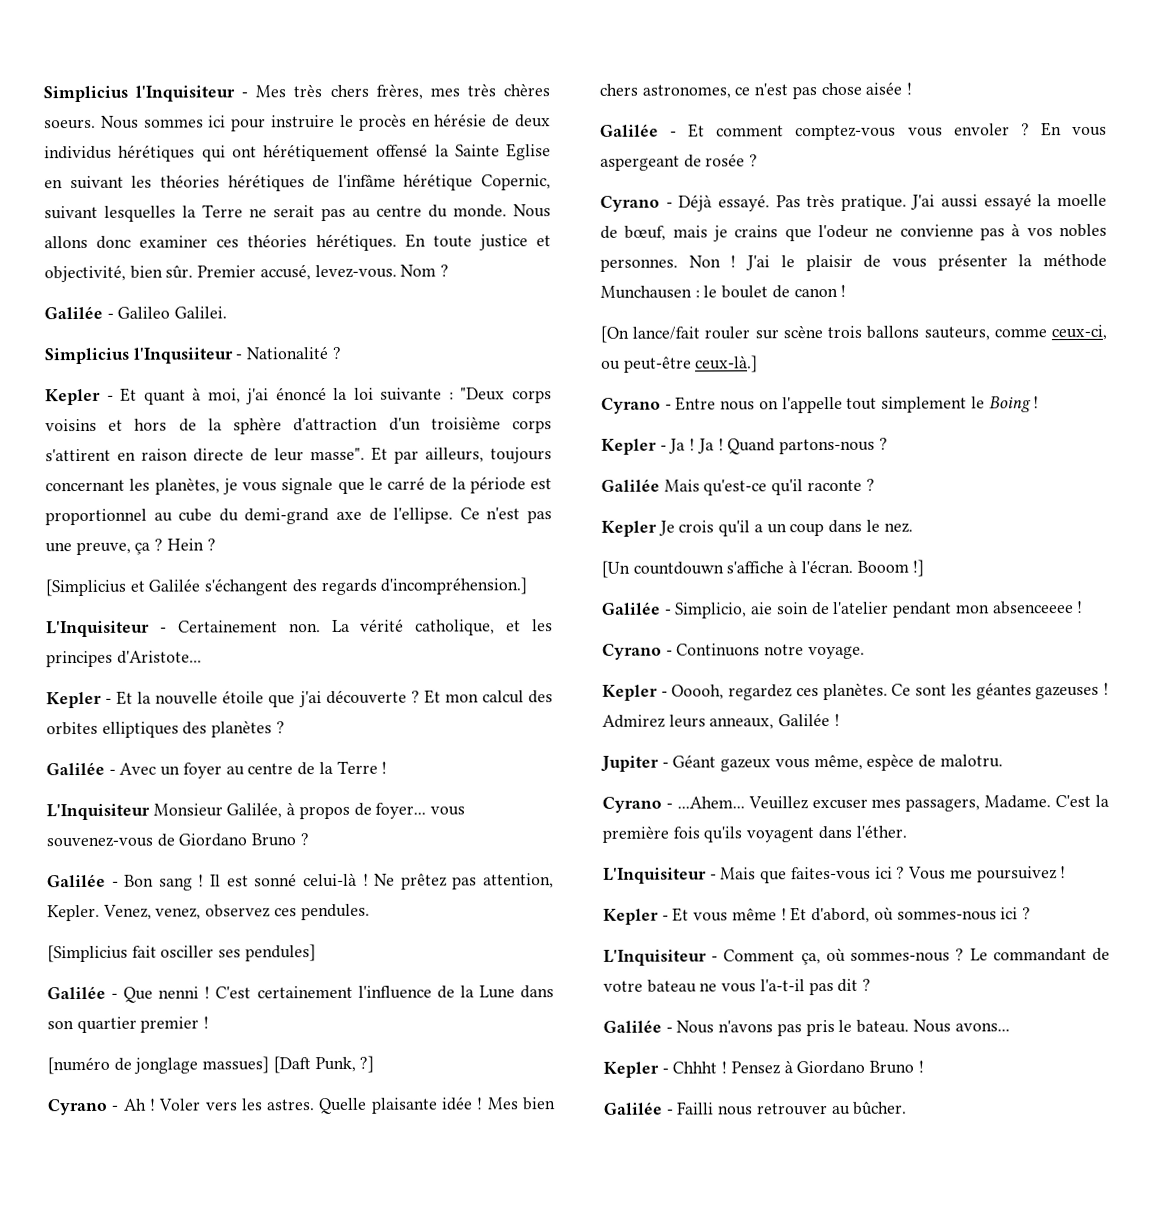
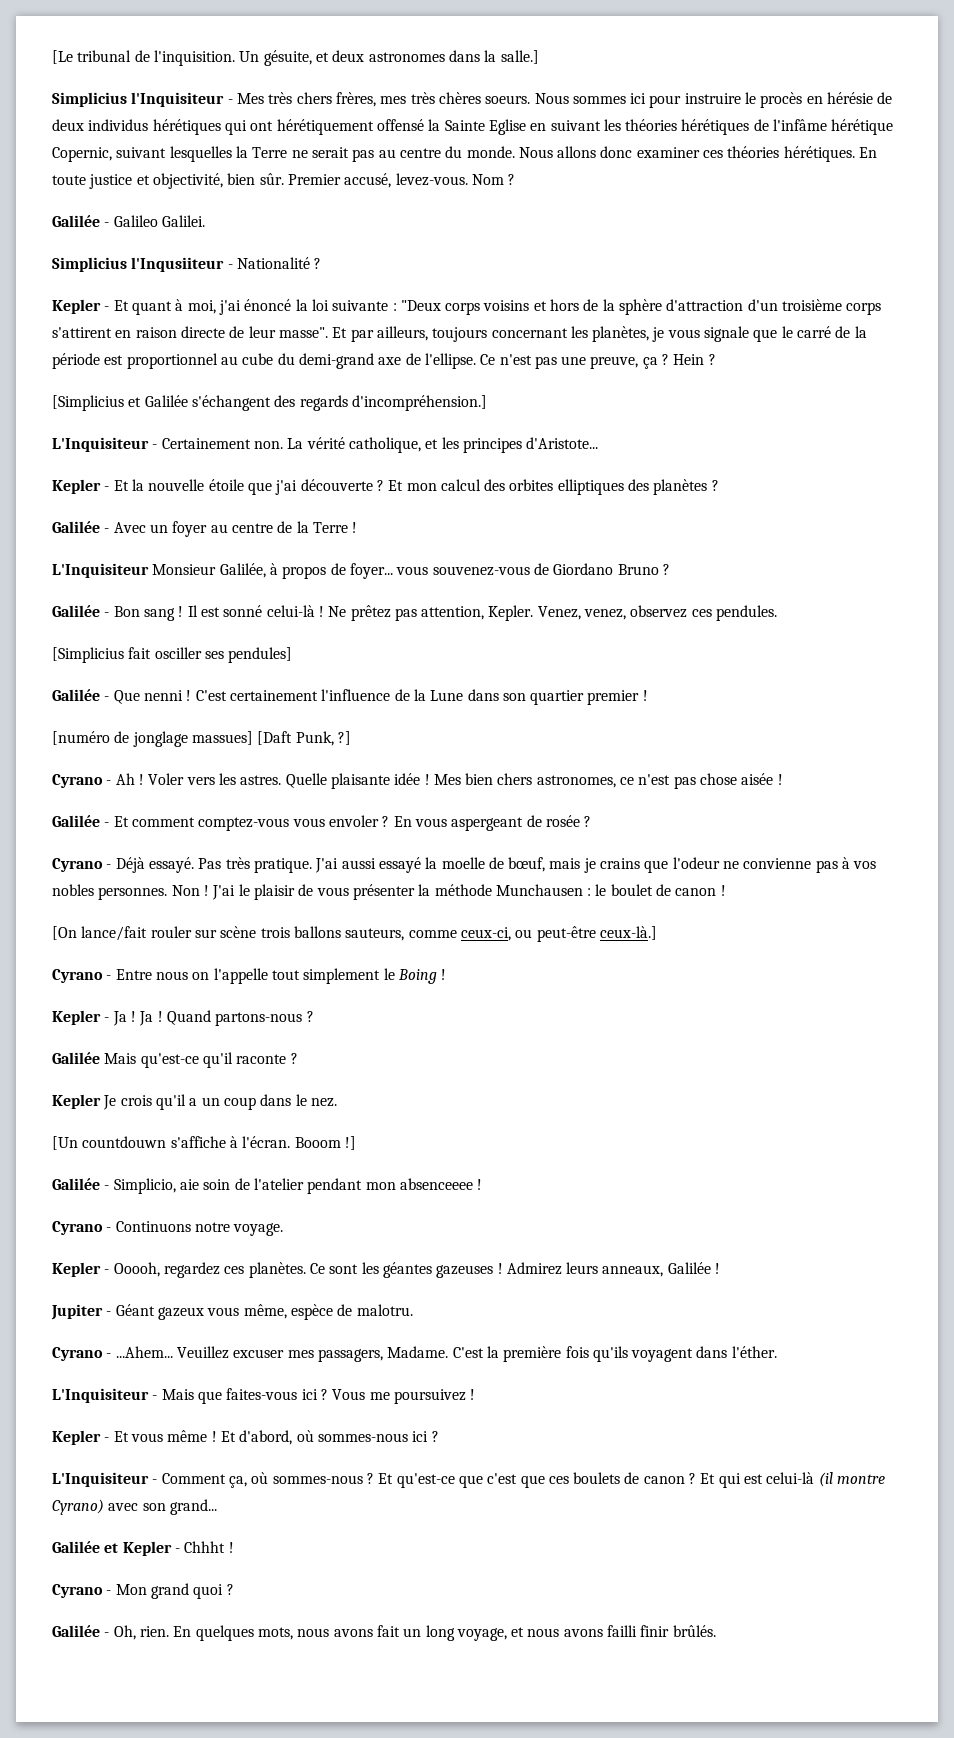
+ [Le tribunal de l'inquisition. Un gésuite, et deux astronomes dans la salle.]
- Le commandant de votre bateau ne vous l'a-t-il pas dit ?
- Galilée - Nous n'avons pas pris le bateau. Nous avons...
- Kepler - Chhht ! Pensez à Giordano Bruno !
- Galilée - Failli nous retrouver au bûcher.
+ Et qu'est-ce que c'est que ces boulets de canon ? Et qui est celui-là (il montre Cyrano) avec son grand...
+ Galilée et Kepler - Chhht !
+ Cyrano - Mon grand quoi ?
+ Galilée - Oh, rien. En quelques mots, nous avons fait un long voyage, et nous avons failli finir brûlés.

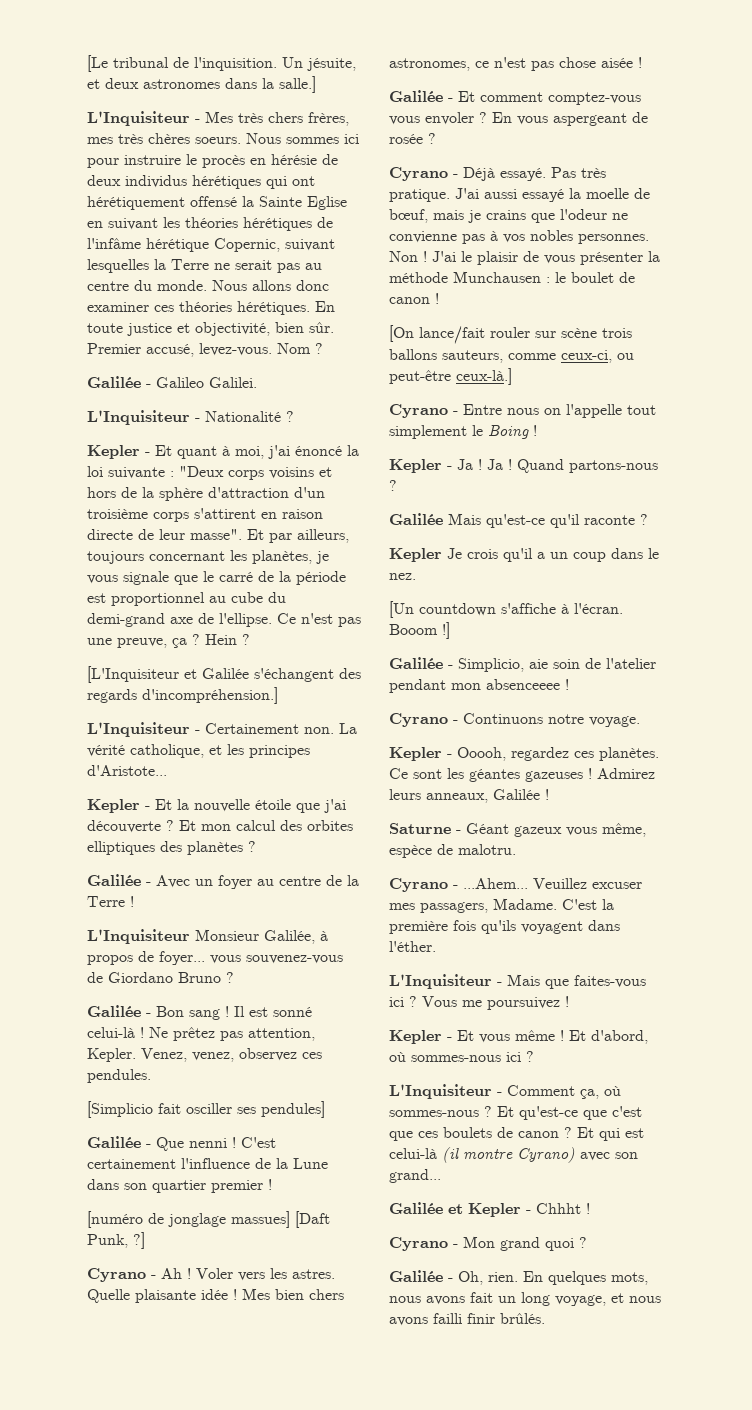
- Un gésuite, et deux astronomes dans la salle.]
+ Un jésuite, et deux astronomes dans la salle.]
- Simplicius l'Inquisiteur - Mes très chers frères, mes très chères soeurs.
+ L'Inquisiteur - Mes très chers frères, mes très chères soeurs.
- Simplicius l'Inqusiiteur - Nationalité ?
+ L'Inquisiteur - Nationalité ?
- [Simplicius et Galilée s'échangent des regards d'incompréhension.]
+ [L'Inquisiteur et Galilée s'échangent des regards d'incompréhension.]
- [Simplicius fait osciller ses pendules]
+ [Simplicio fait osciller ses pendules]
- [Un countdouwn s'affiche à l'écran.
+ [Un countdown s'affiche à l'écran.
- Jupiter - Géant gazeux vous même, espèce de malotru.
+ Saturne - Géant gazeux vous même, espèce de malotru.

